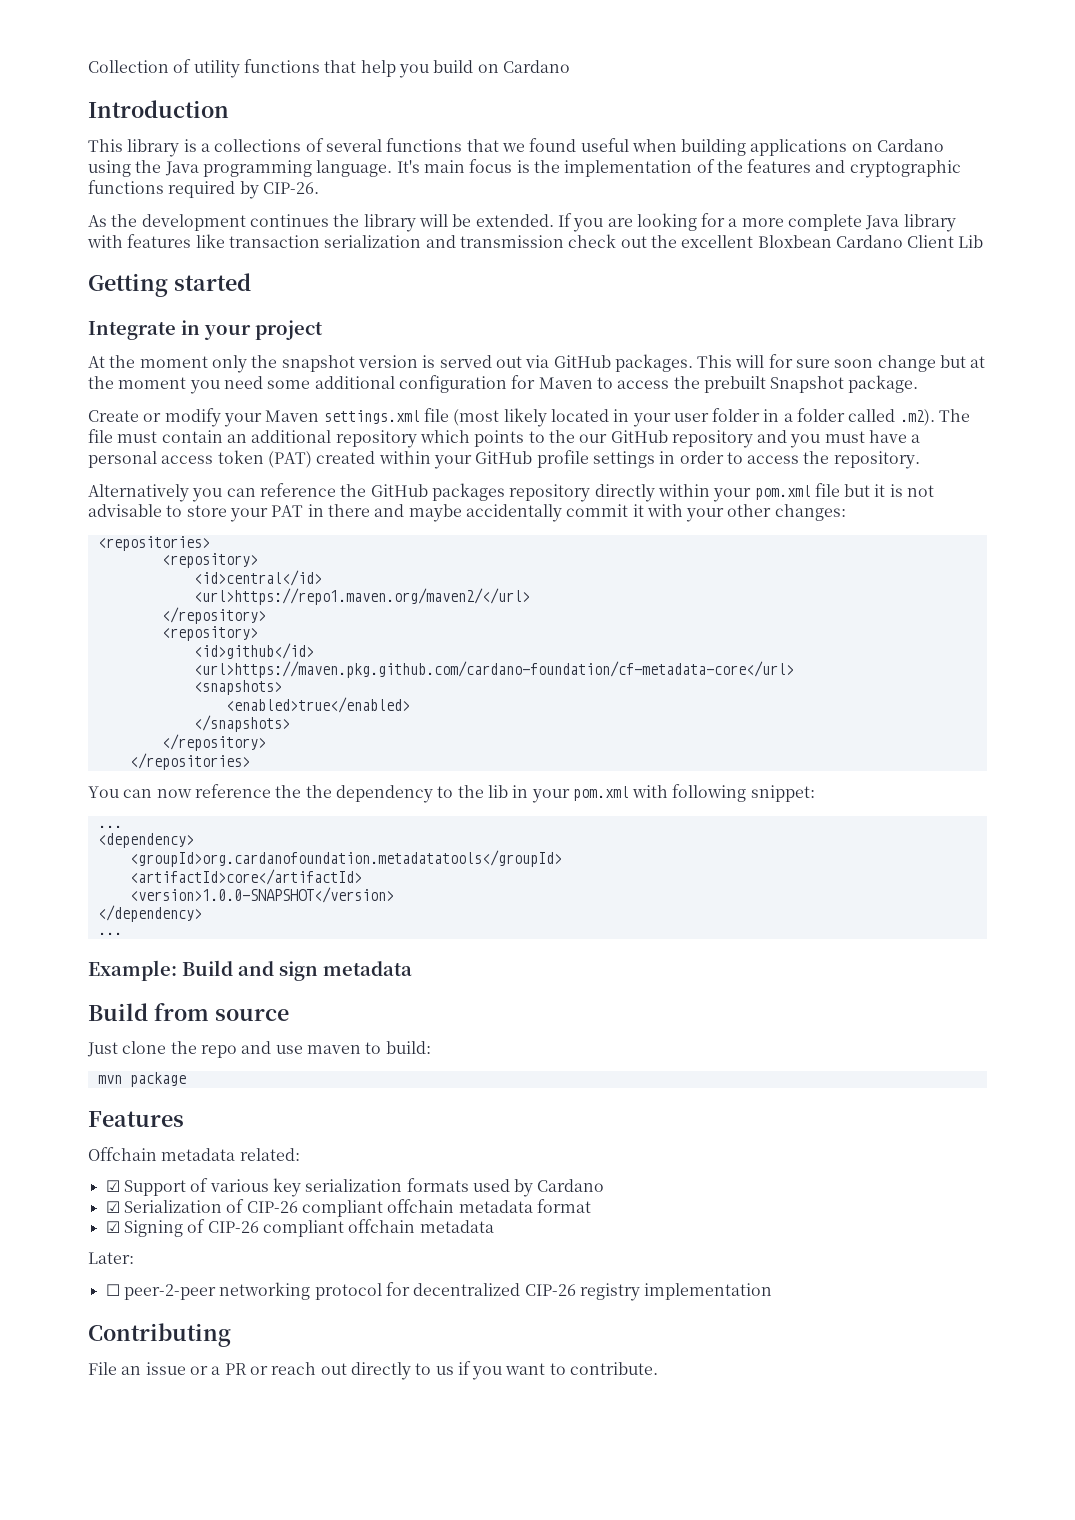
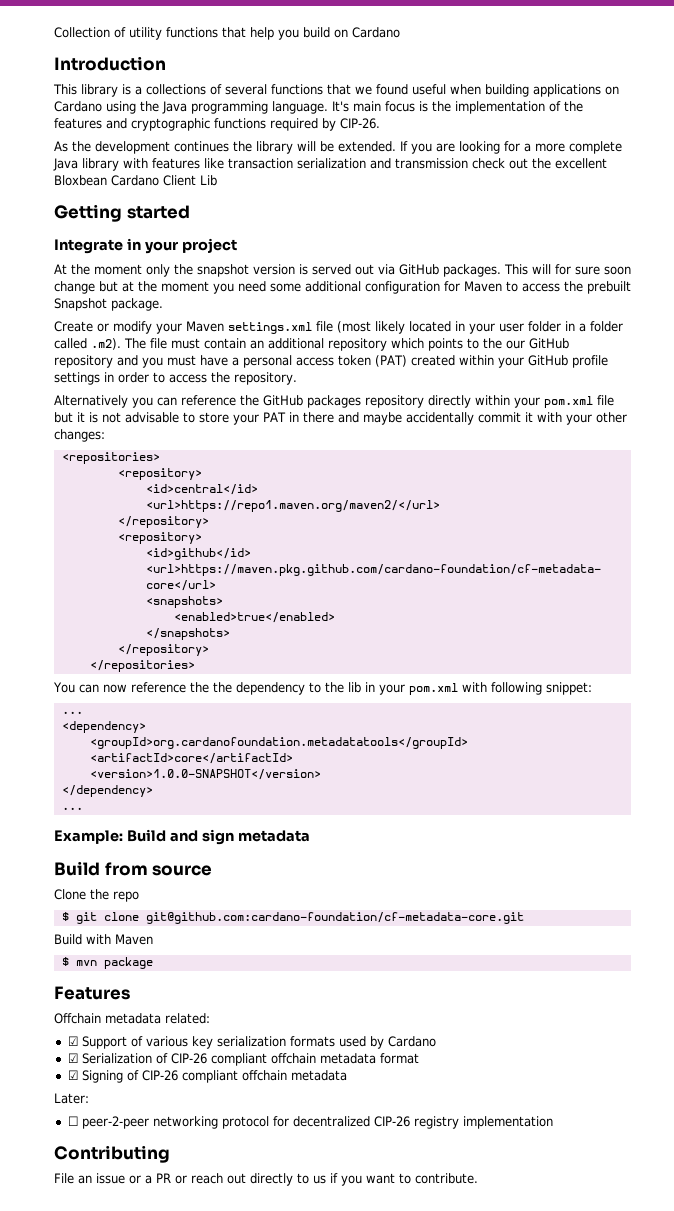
- Just clone the repo and use maven to build:
- mvn package
+ Clone the repo
+ $ git clone git@github.com:cardano-foundation/cf-metadata-core.git
+ Build with Maven
+ $ mvn package

